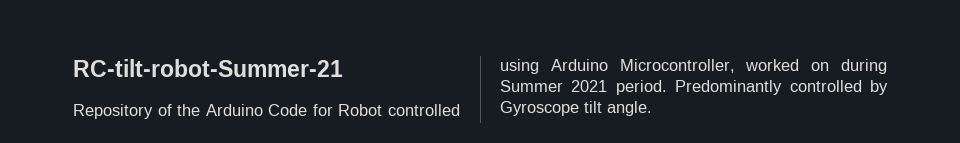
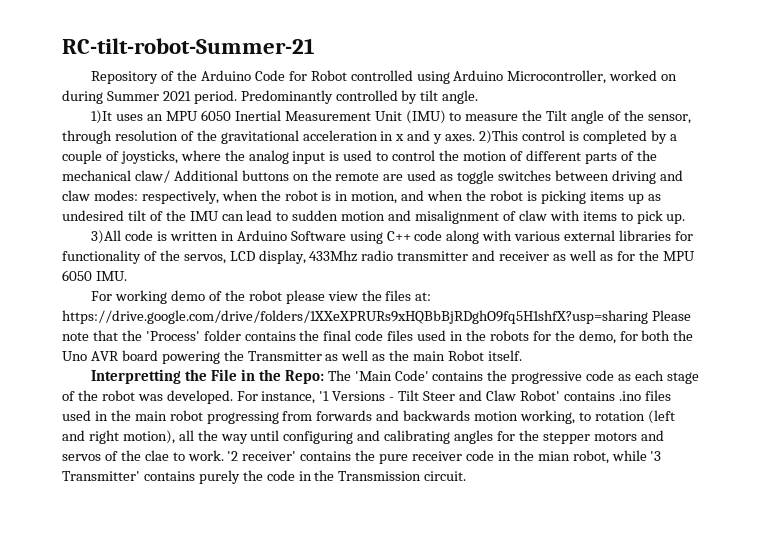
- Predominantly controlled by Gyroscope tilt angle.
+ Predominantly controlled by tilt angle.
+ 1)It uses an MPU 6050 Inertial Measurement Unit (IMU) to measure the Tilt angle of the sensor, through resolution of the gravitational acceleration in x and y axes. 2)This control is completed by a couple of joysticks, where the analog input is used to control the motion of different parts of the mechanical claw/ Additional buttons on the remote are used as toggle switches between driving and claw modes: respectively, when the robot is in motion, and when the robot is picking items up as undesired tilt of the IMU can lead to sudden motion and misalignment of claw with items to pick up.
+ 3)All code is written in Arduino Software using C++ code along with various external libraries for functionality of the servos, LCD display, 433Mhz radio transmitter and receiver as well as for the MPU 6050 IMU.
+ For working demo of the robot please view the files at: https://drive.google.com/drive/folders/1XXeXPRURs9xHQBbBjRDghO9fq5H1shfX?usp=sharing Please note that the 'Process' folder contains the final code files used in the robots for the demo, for both the Uno AVR board powering the Transmitter as well as the main Robot itself.
+ Interpretting the File in the Repo: The 'Main Code' contains the progressive code as each stage of the robot was developed. For instance, '1 Versions - Tilt Steer and Claw Robot' contains .ino files used in the main robot progressing from forwards and backwards motion working, to rotation (left and right motion), all the way until configuring and calibrating angles for the stepper motors and servos of the clae to work. '2 receiver' contains the pure receiver code in the mian robot, while '3 Transmitter' contains purely the code in the Transmission circuit.

